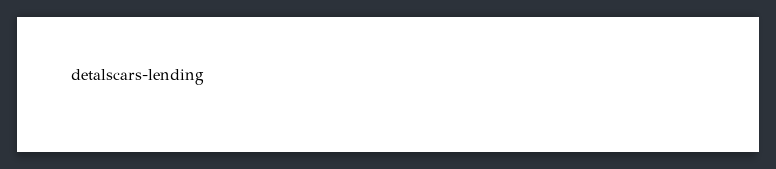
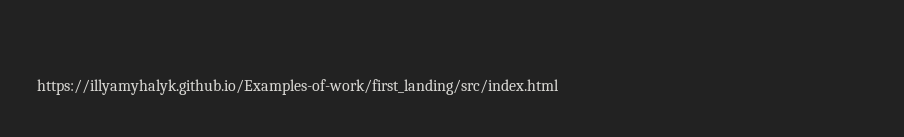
- detalscars-lending
+ https://illyamyhalyk.github.io/Examples-of-work/first_landing/src/index.html

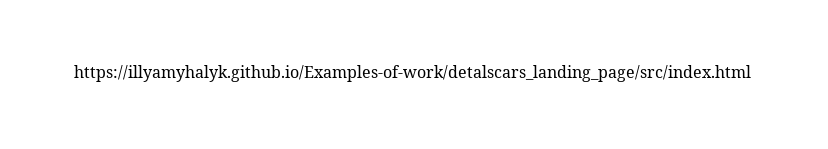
- https://illyamyhalyk.github.io/Examples-of-work/first_landing/src/index.html
+ https://illyamyhalyk.github.io/Examples-of-work/detalscars_landing_page/src/index.html

